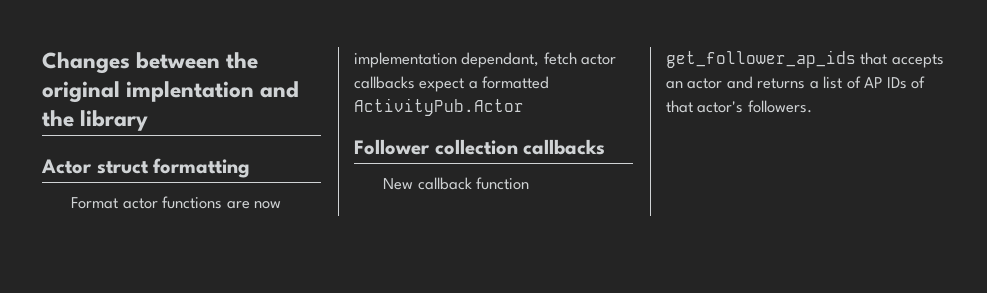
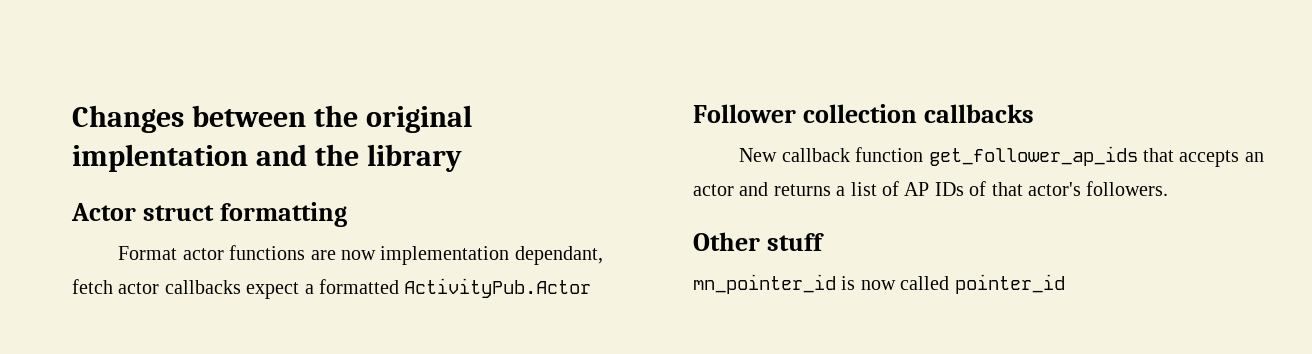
+ Other stuff
+ mn_pointer_id is now called pointer_id

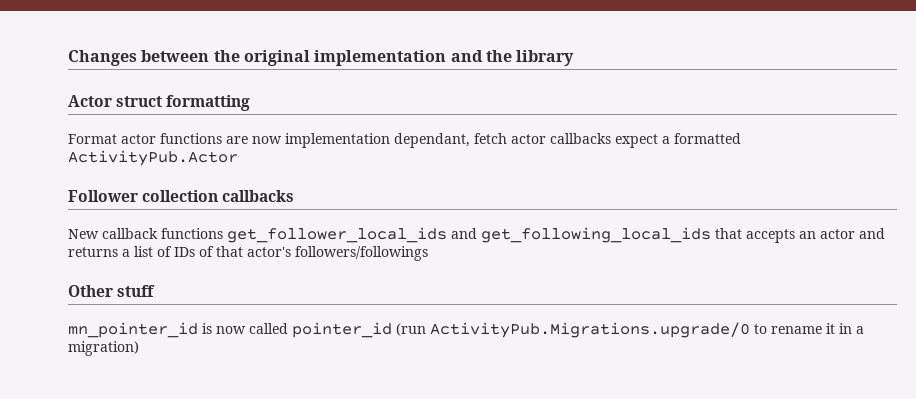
- Changes between the original implentation and the library
+ Changes between the original implementation and the library
- New callback function get_follower_ap_ids that accepts an actor and returns a list of AP IDs of that actor's followers.
+ New callback functions get_follower_local_ids and get_following_local_ids that accepts an actor and returns a list of IDs of that actor's followers/followings
- mn_pointer_id is now called pointer_id
+ mn_pointer_id is now called pointer_id (run ActivityPub.Migrations.upgrade/0 to rename it in a migration)

